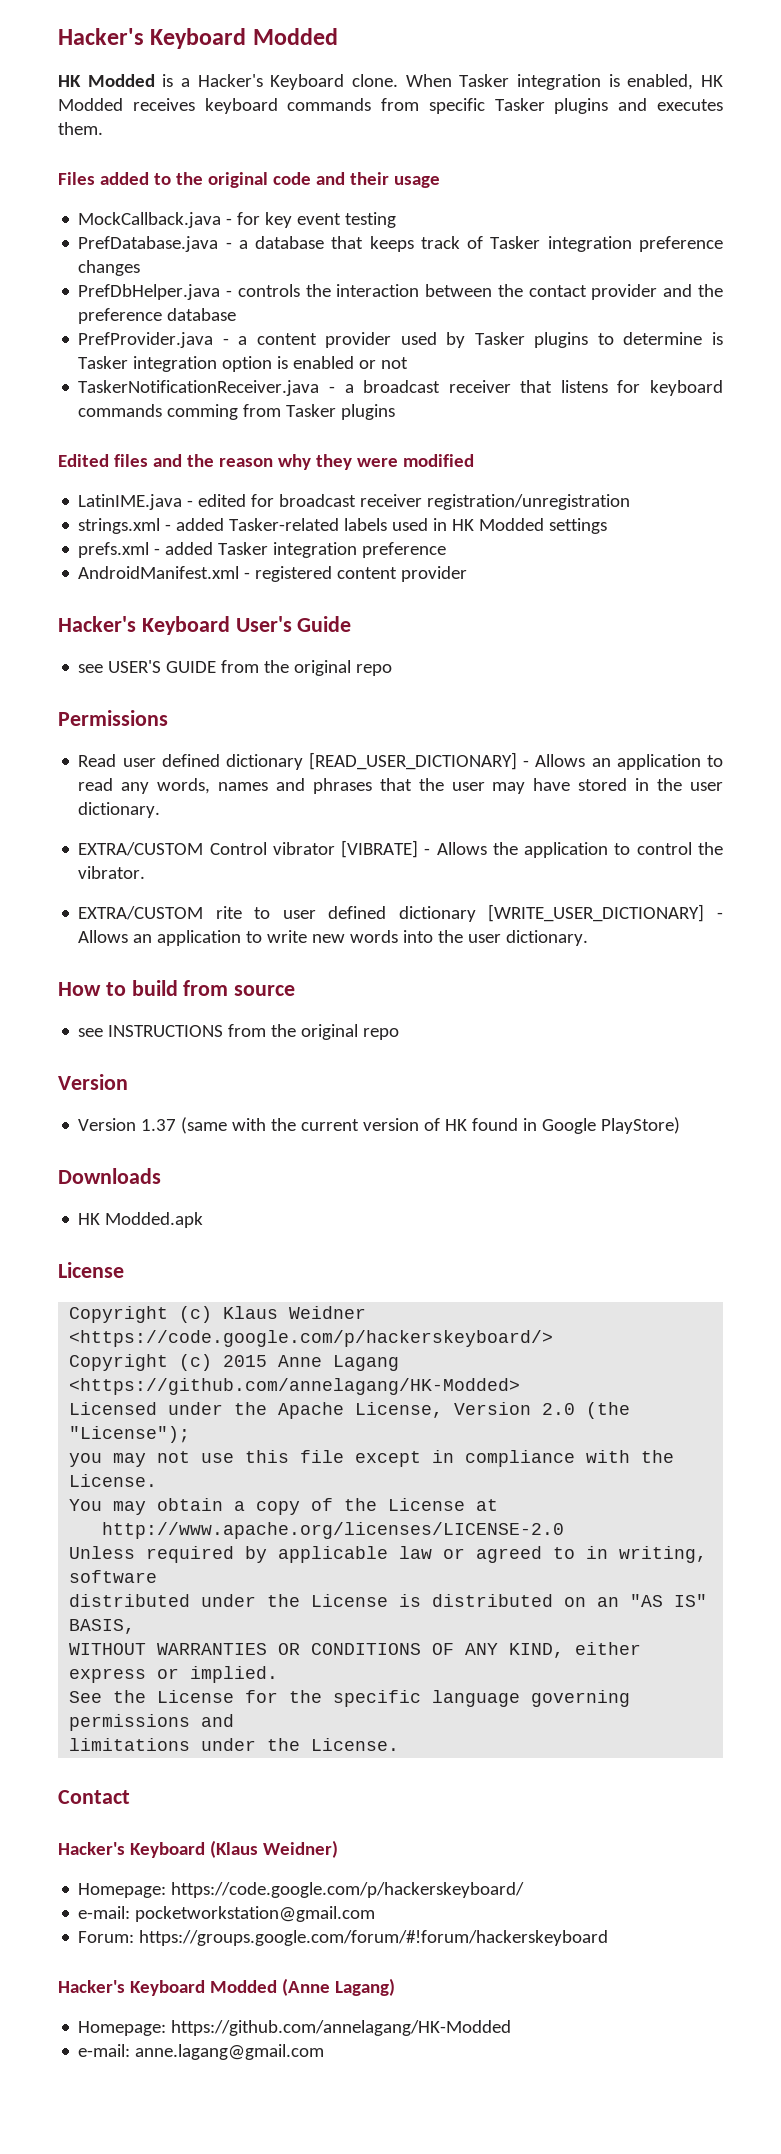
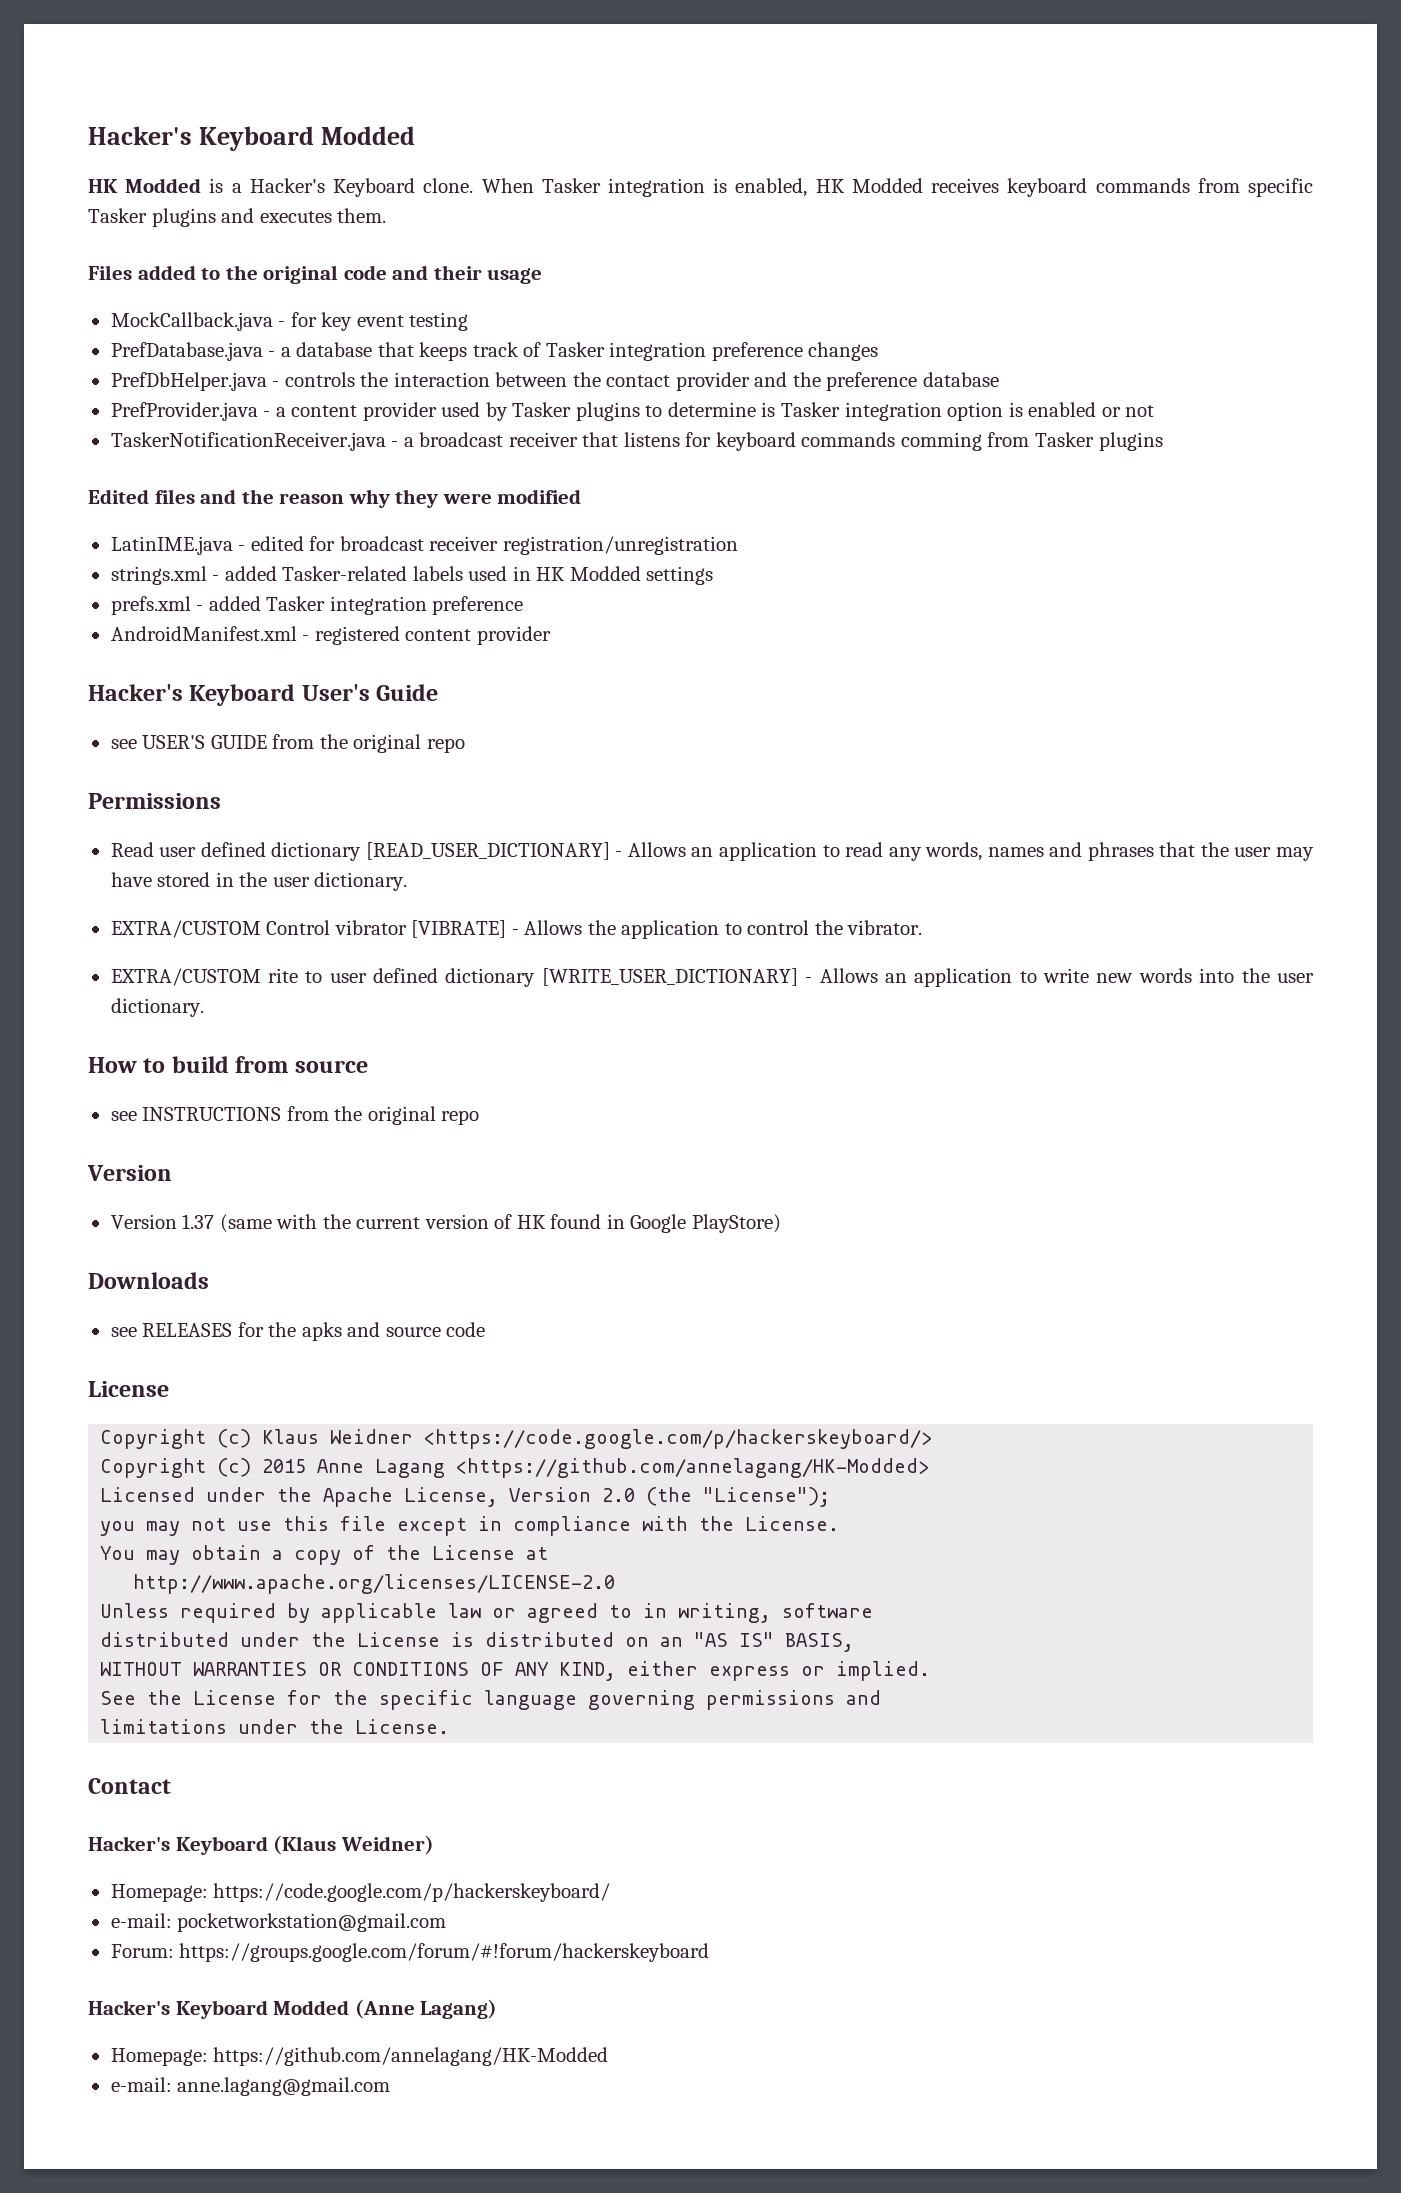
- HK Modded.apk
+ see RELEASES for the apks and source code

